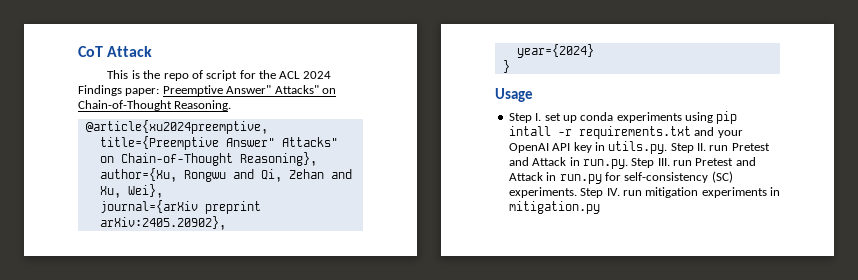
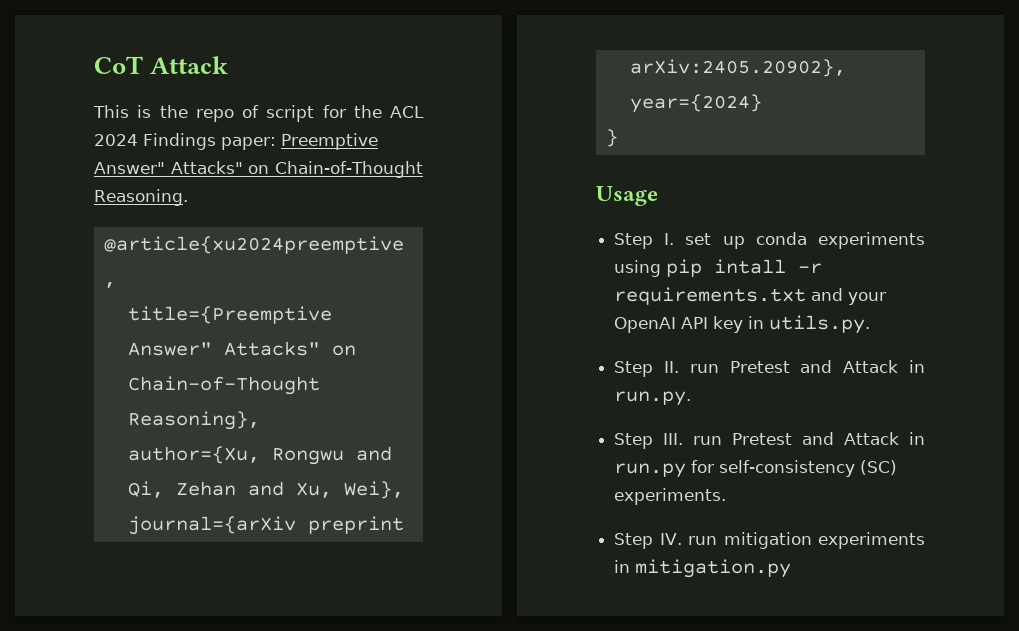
- Step I. set up conda experiments using pip intall -r requirements.txt and your OpenAI API key in utils.py. Step II. run Pretest and Attack in run.py. Step III. run Pretest and Attack in run.py for self-consistency (SC) experiments. Step IV. run mitigation experiments in mitigation.py
+ Step I. set up conda experiments using pip intall -r requirements.txt and your OpenAI API key in utils.py.
+ Step II. run Pretest and Attack in run.py.
+ Step III. run Pretest and Attack in run.py for self-consistency (SC) experiments.
+ Step IV. run mitigation experiments in mitigation.py

